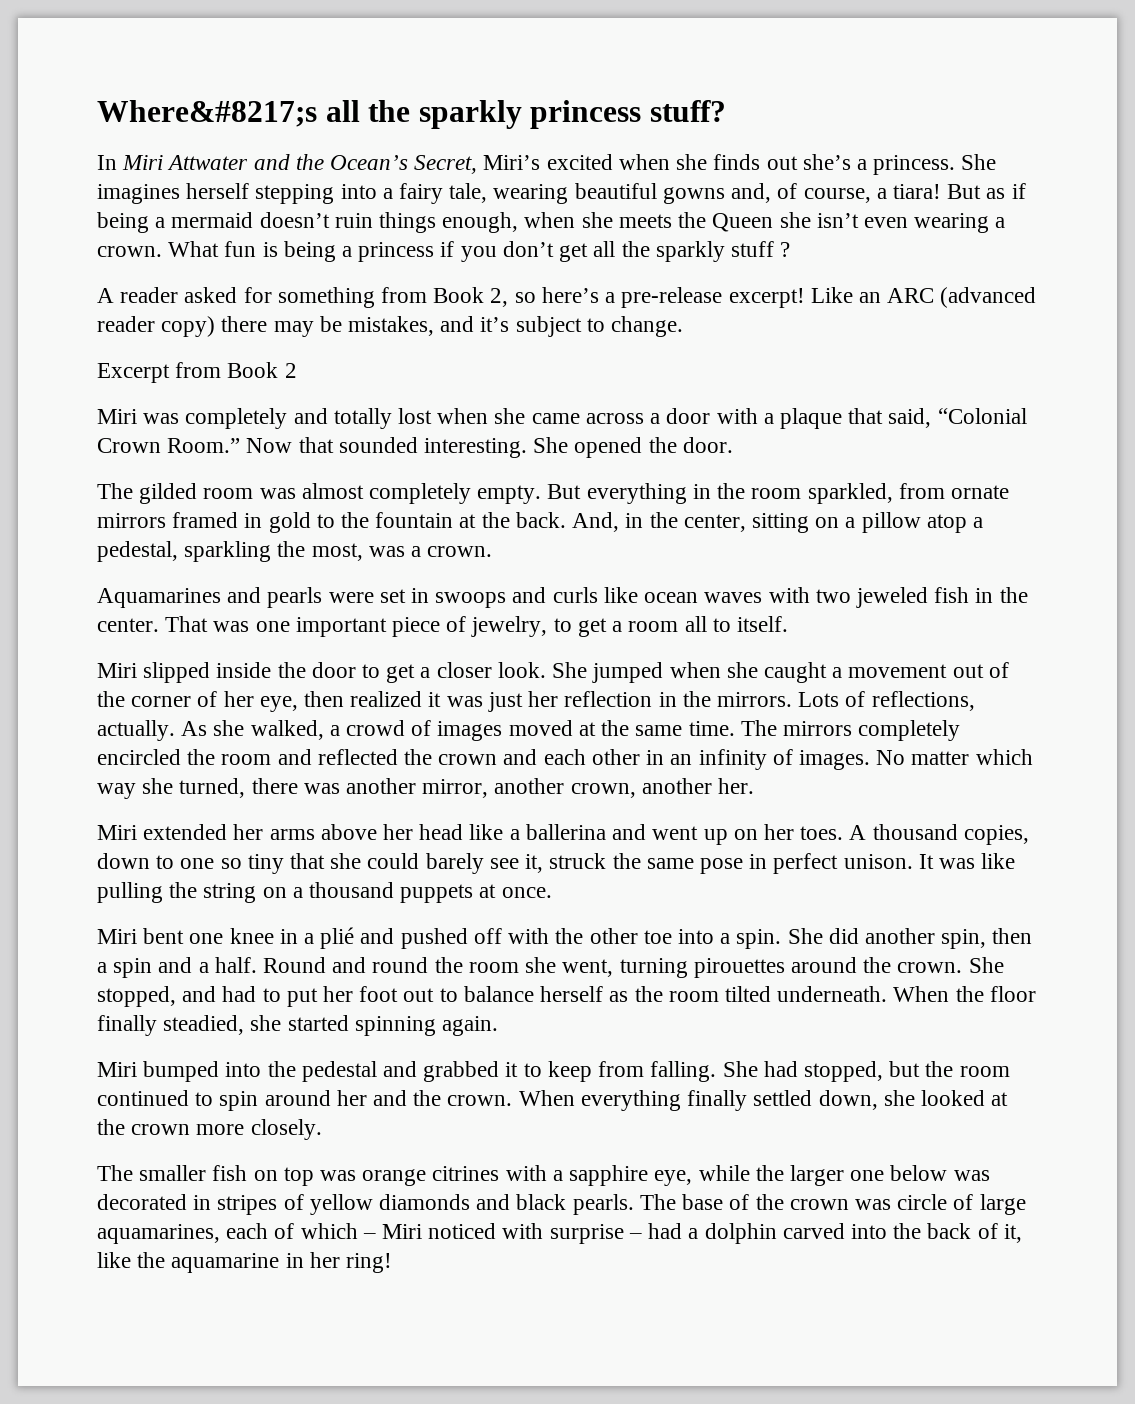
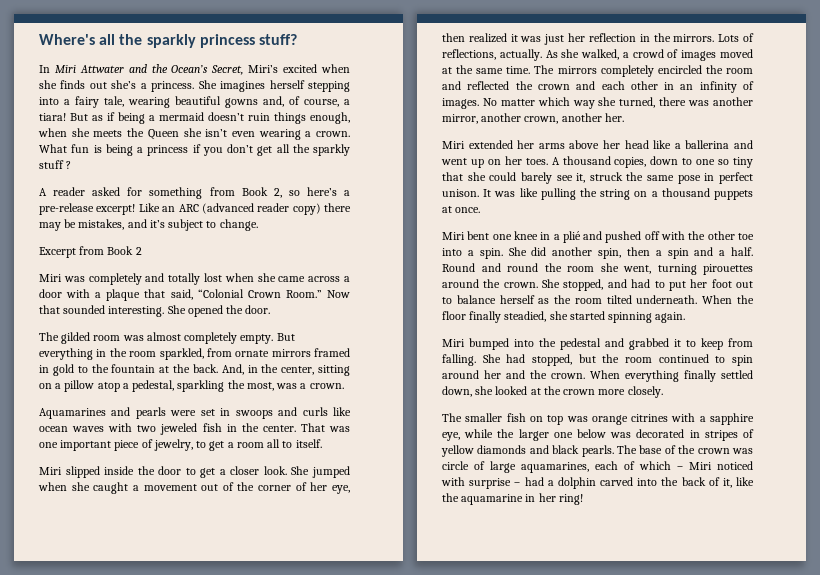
- Where&#8217;s all the sparkly princess stuff?
+ Where's all the sparkly princess stuff?

